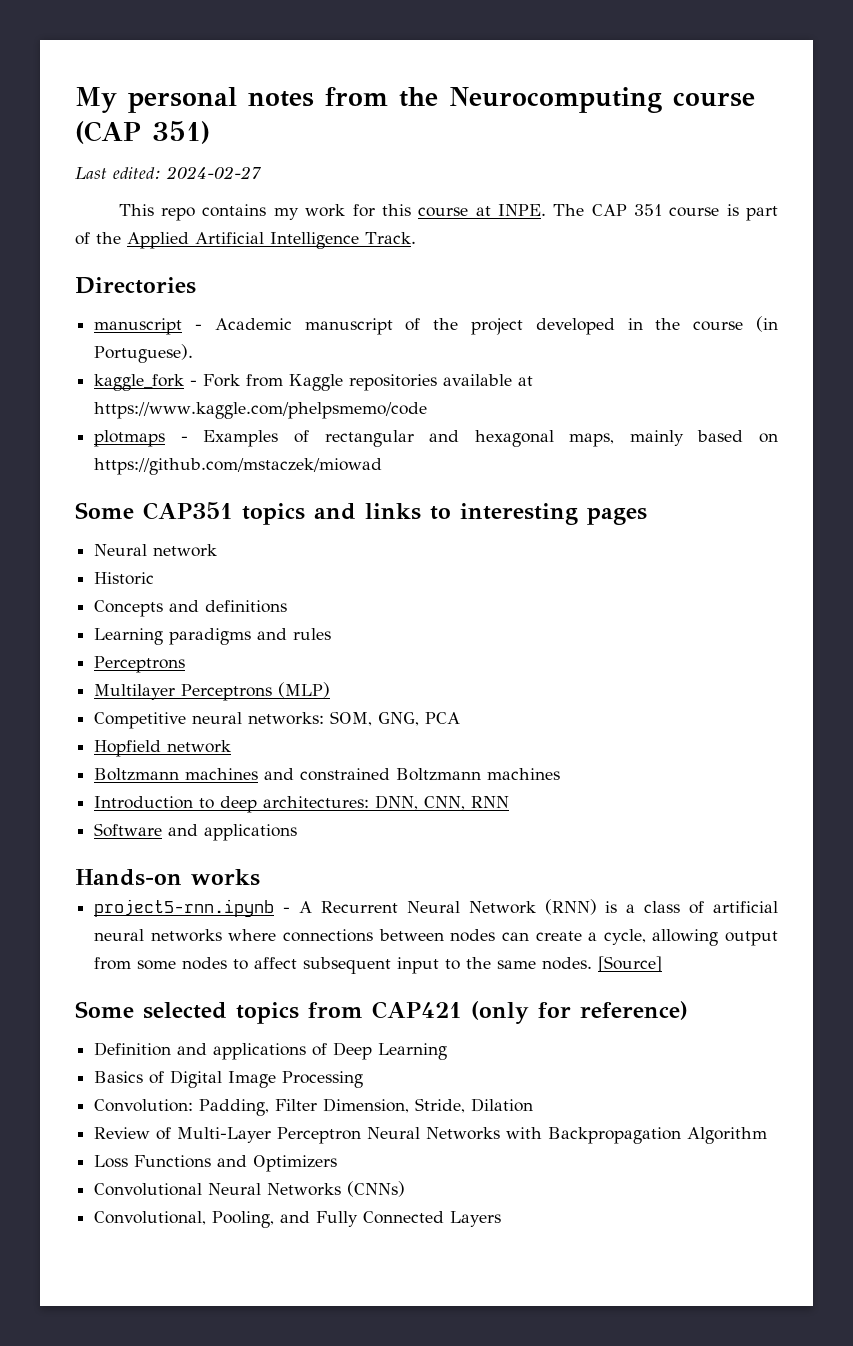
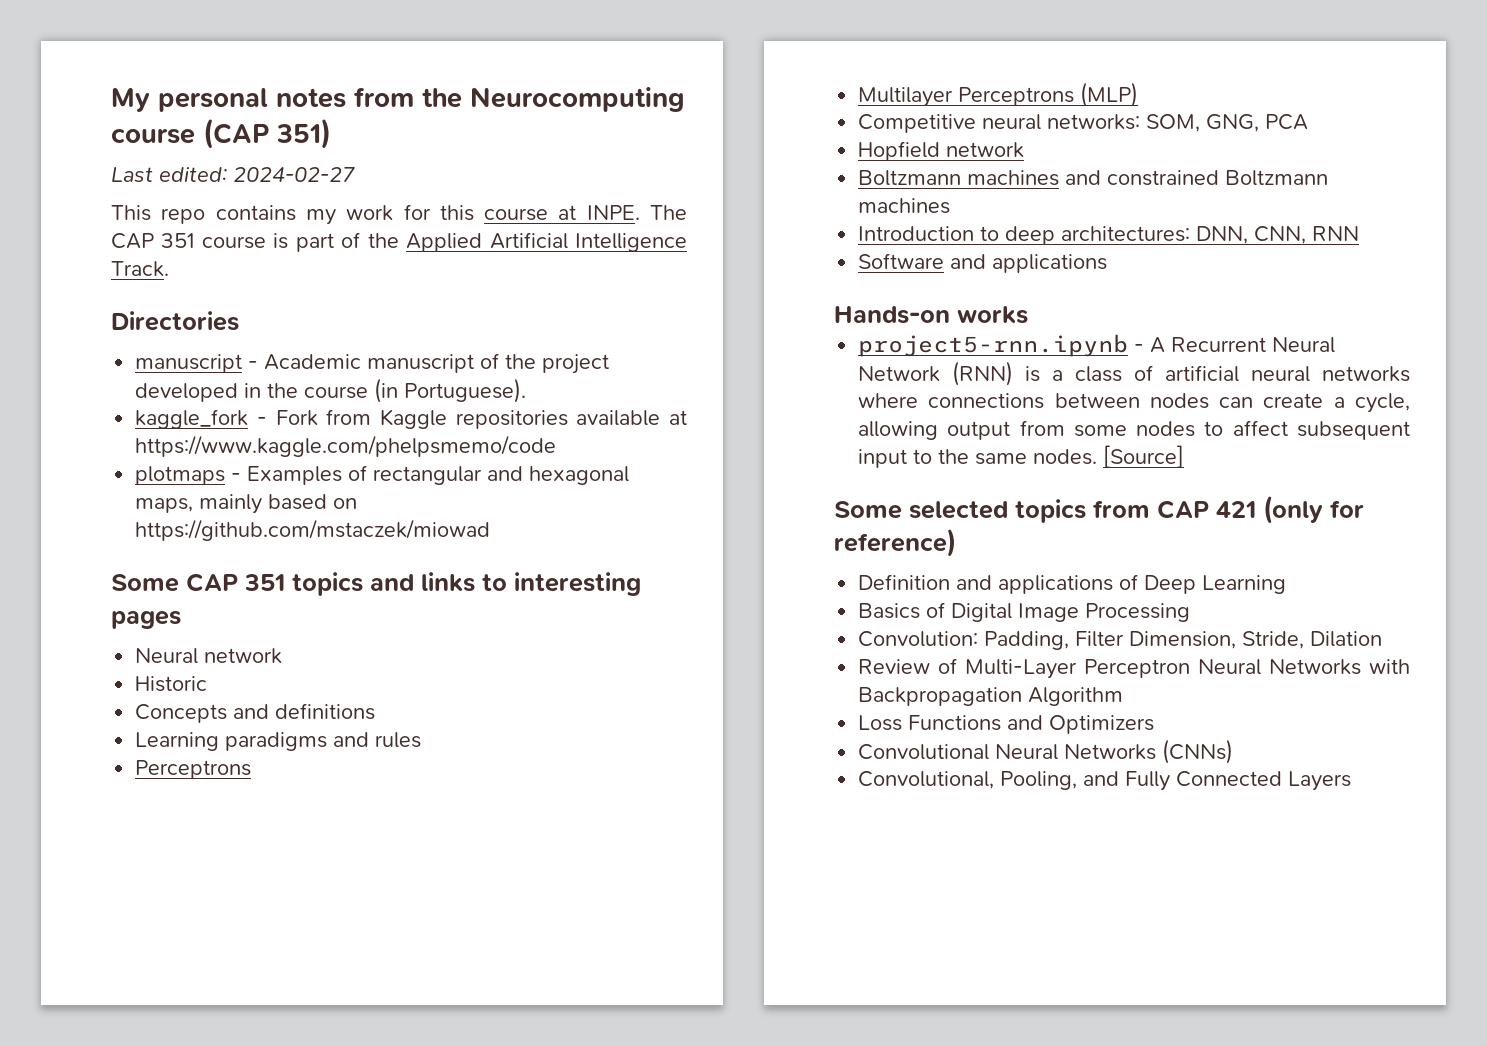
- Some CAP351 topics and links to interesting pages
+ Some CAP 351 topics and links to interesting pages
- Some selected topics from CAP421 (only for reference)
+ Some selected topics from CAP 421 (only for reference)

